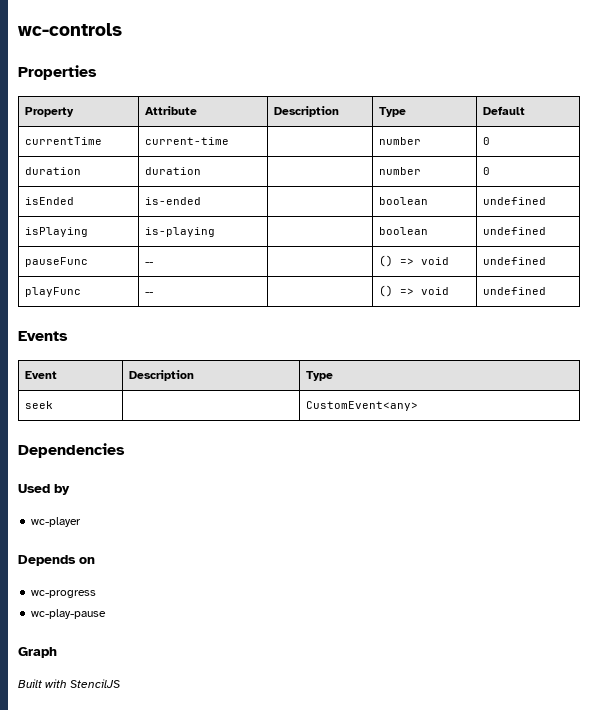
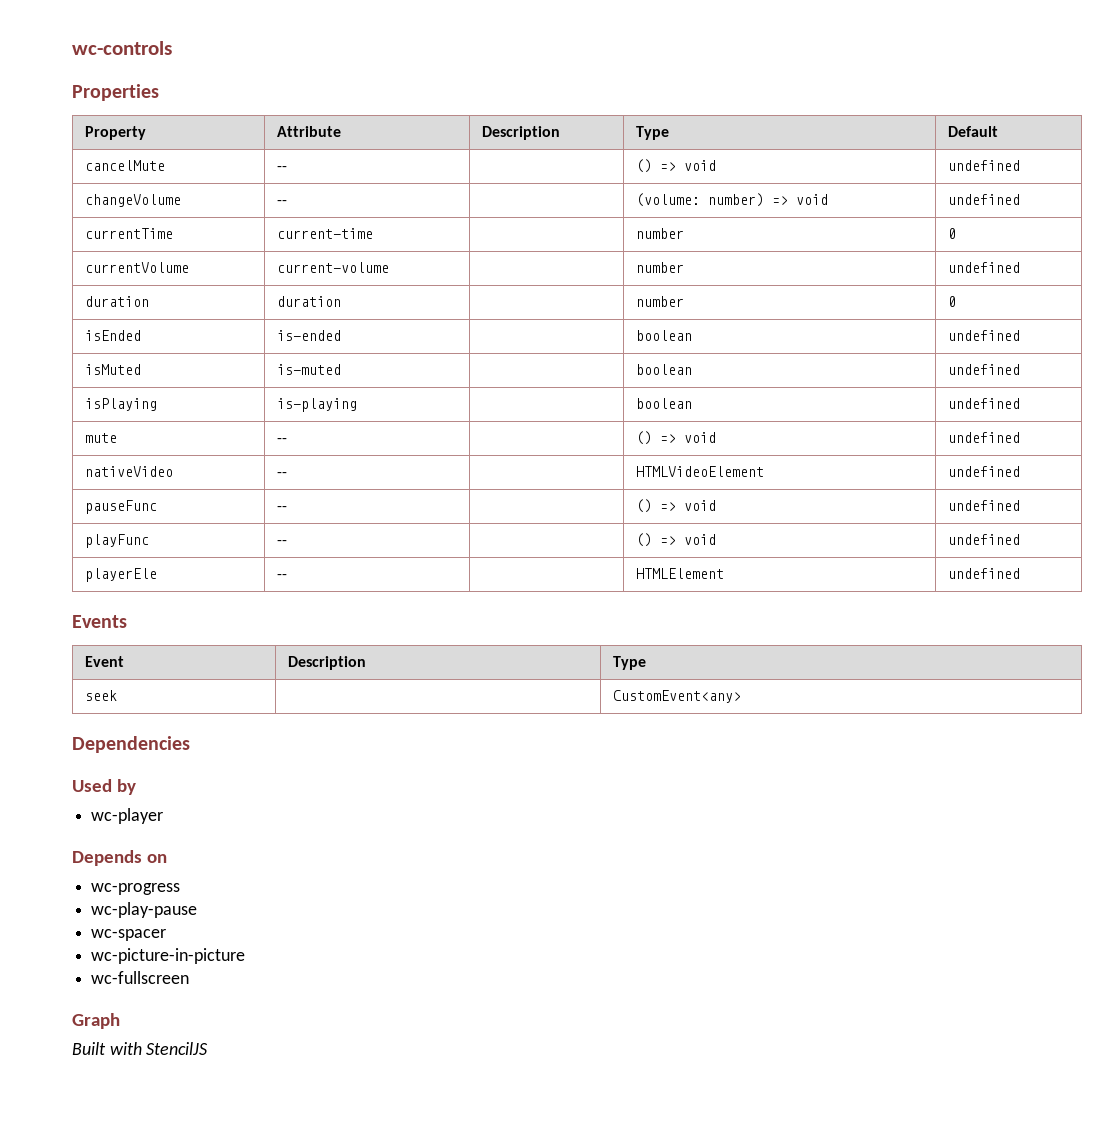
+ cancelMute | -- | | () => void | undefined
+ changeVolume | -- | | (volume: number) => void | undefined
+ currentVolume | current-volume | | number | undefined
+ isMuted | is-muted | | boolean | undefined
+ mute | -- | | () => void | undefined
+ nativeVideo | -- | | HTMLVideoElement | undefined
+ playerEle | -- | | HTMLElement | undefined
+ wc-spacer
+ wc-picture-in-picture
+ wc-fullscreen

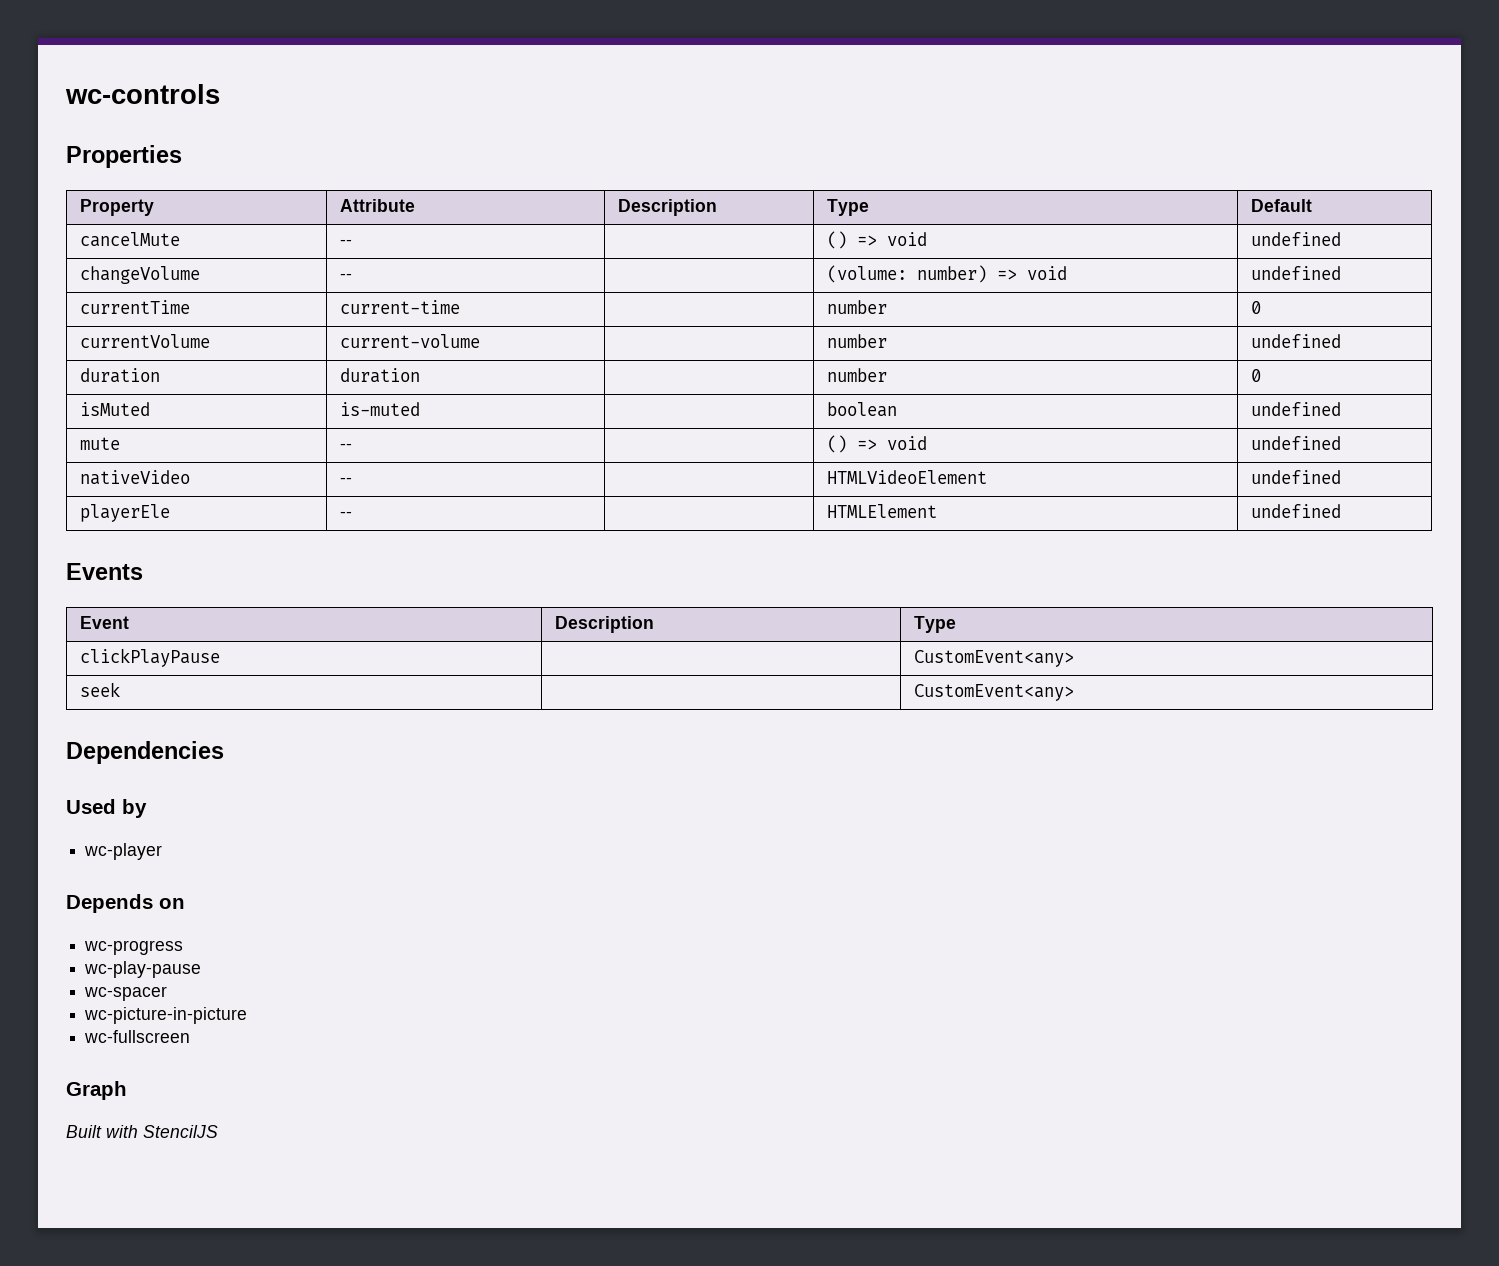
- isEnded | is-ended | | boolean | undefined
- isPlaying | is-playing | | boolean | undefined
- pauseFunc | -- | | () => void | undefined
- playFunc | -- | | () => void | undefined
+ clickPlayPause | | CustomEvent<any>

